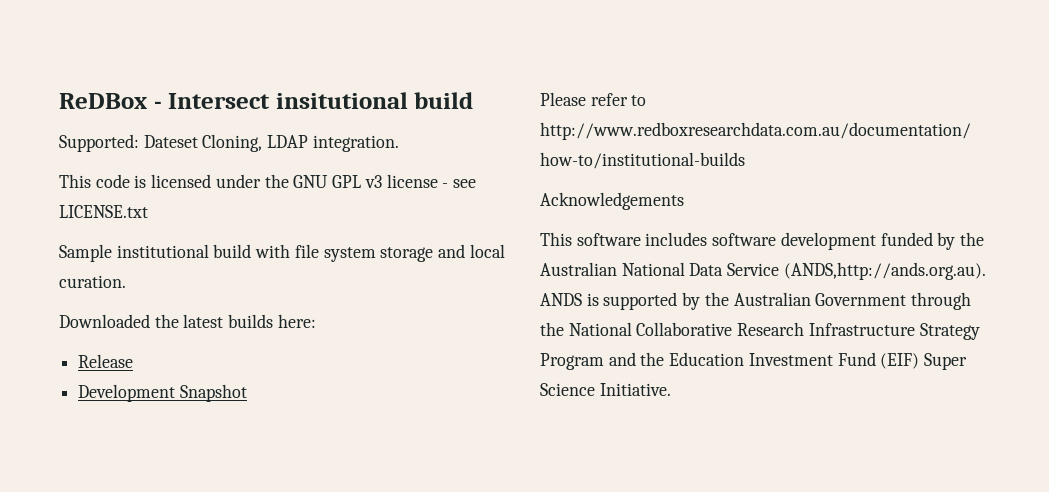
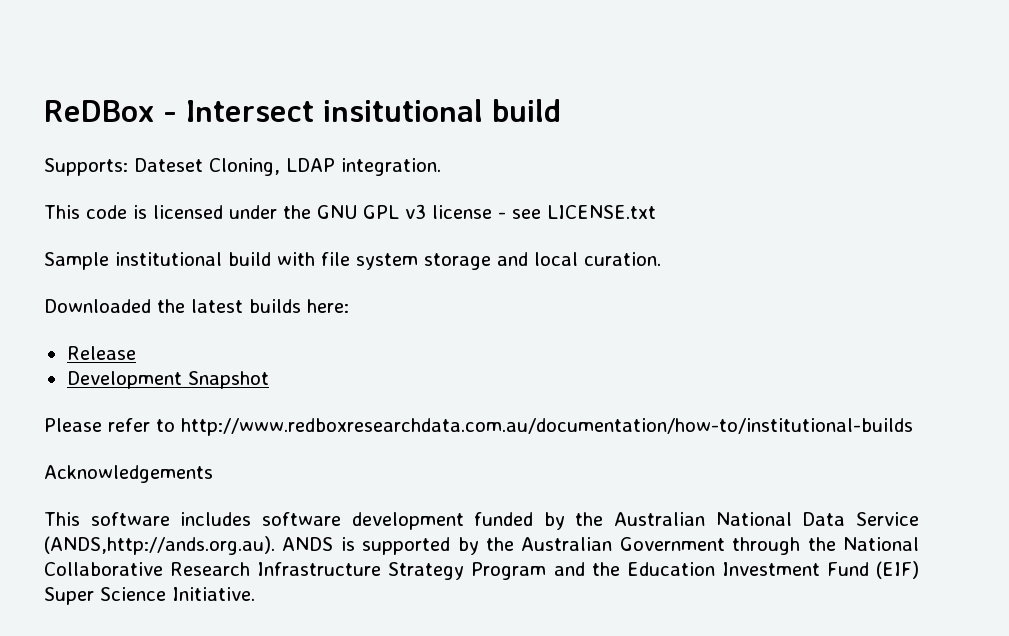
- Supported: Dateset Cloning, LDAP integration.
+ Supports: Dateset Cloning, LDAP integration.

